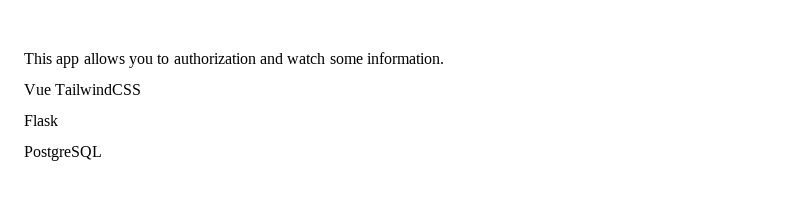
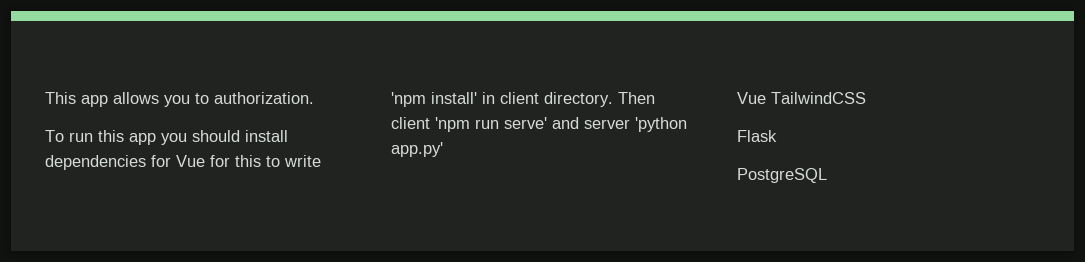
- This app allows you to authorization and watch some information.
+ This app allows you to authorization.
+ To run this app you should install dependencies for Vue for this to write 'npm install' in client directory. Then client 'npm run serve' and server 'python app.py'

